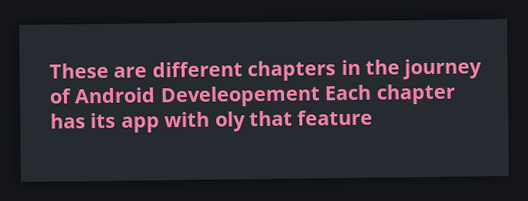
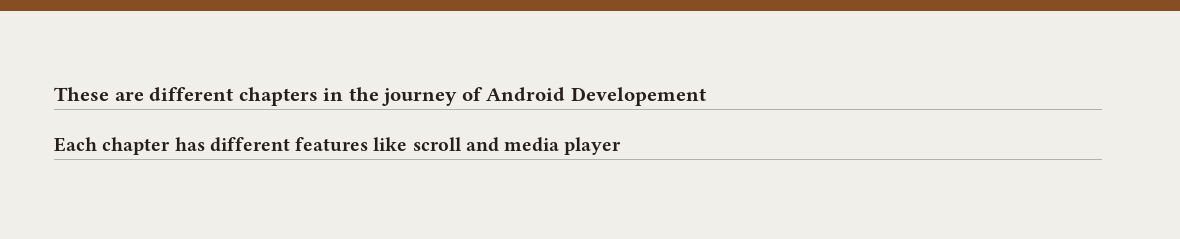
- These are different chapters in the journey of Android Develeopement Each chapter has its app with oly that feature
+ These are different chapters in the journey of Android Developement
+ Each chapter has different features like scroll and media player

